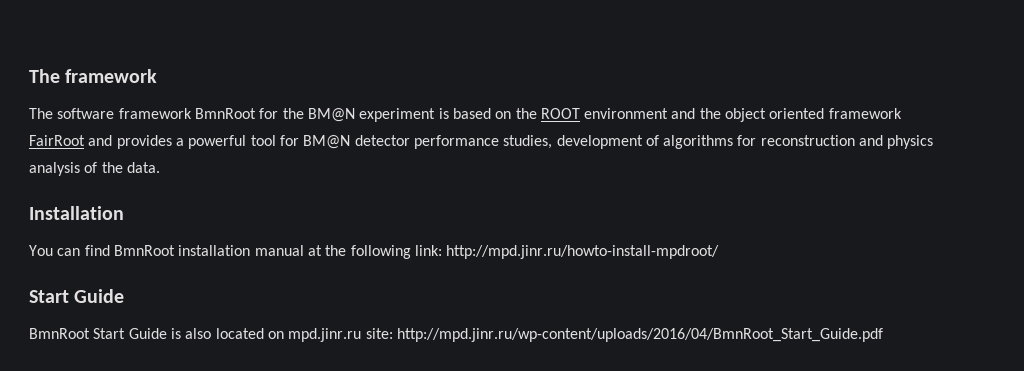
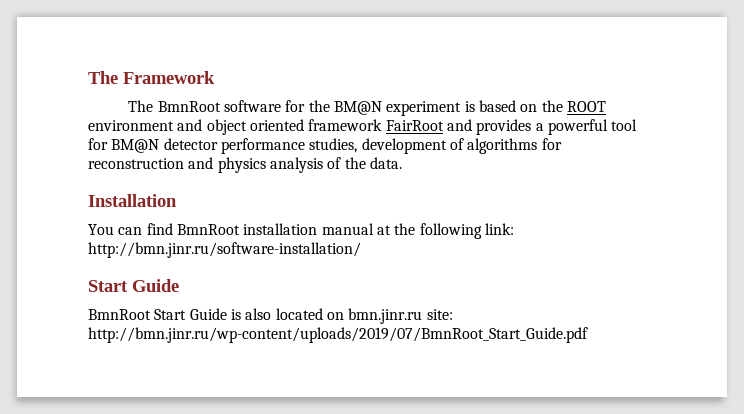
- The framework
- The software framework BmnRoot for the BM@N experiment is based on the ROOT environment and the object oriented framework FairRoot and provides a powerful tool for BM@N detector performance studies, development of algorithms for reconstruction and physics analysis of the data.
+ The Framework
+ The BmnRoot software for the BM@N experiment is based on the ROOT environment and object oriented framework FairRoot and provides a powerful tool for BM@N detector performance studies, development of algorithms for reconstruction and physics analysis of the data.
- You can find BmnRoot installation manual at the following link: http://mpd.jinr.ru/howto-install-mpdroot/
+ You can find BmnRoot installation manual at the following link: http://bmn.jinr.ru/software-installation/
- BmnRoot Start Guide is also located on mpd.jinr.ru site: http://mpd.jinr.ru/wp-content/uploads/2016/04/BmnRoot_Start_Guide.pdf
+ BmnRoot Start Guide is also located on bmn.jinr.ru site: http://bmn.jinr.ru/wp-content/uploads/2019/07/BmnRoot_Start_Guide.pdf

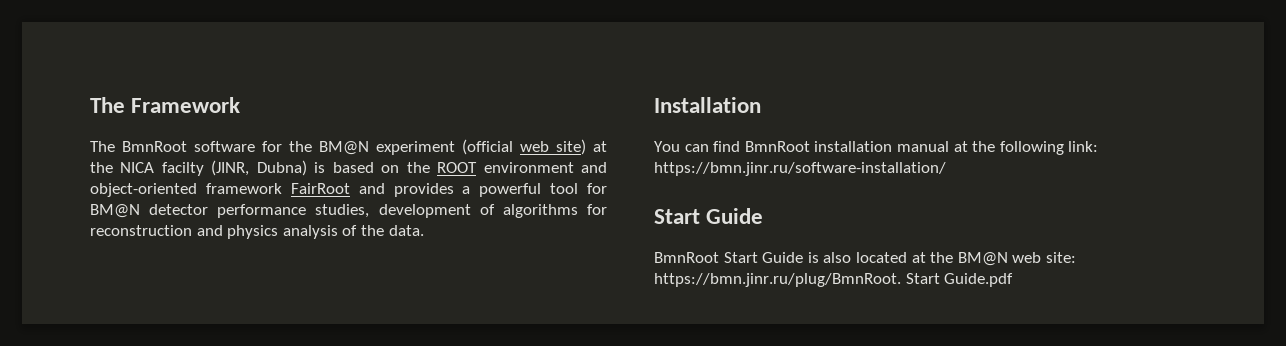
- The BmnRoot software for the BM@N experiment is based on the ROOT environment and object oriented framework FairRoot and provides a powerful tool for BM@N detector performance studies, development of algorithms for reconstruction and physics analysis of the data.
+ The BmnRoot software for the BM@N experiment (official web site) at the NICA facilty (JINR, Dubna) is based on the ROOT environment and object-oriented framework FairRoot and provides a powerful tool for BM@N detector performance studies, development of algorithms for reconstruction and physics analysis of the data.
- You can find BmnRoot installation manual at the following link: http://bmn.jinr.ru/software-installation/
+ You can find BmnRoot installation manual at the following link: https://bmn.jinr.ru/software-installation/
- BmnRoot Start Guide is also located on bmn.jinr.ru site: http://bmn.jinr.ru/wp-content/uploads/2019/07/BmnRoot_Start_Guide.pdf
+ BmnRoot Start Guide is also located at the BM@N web site: https://bmn.jinr.ru/plug/BmnRoot. Start Guide.pdf

